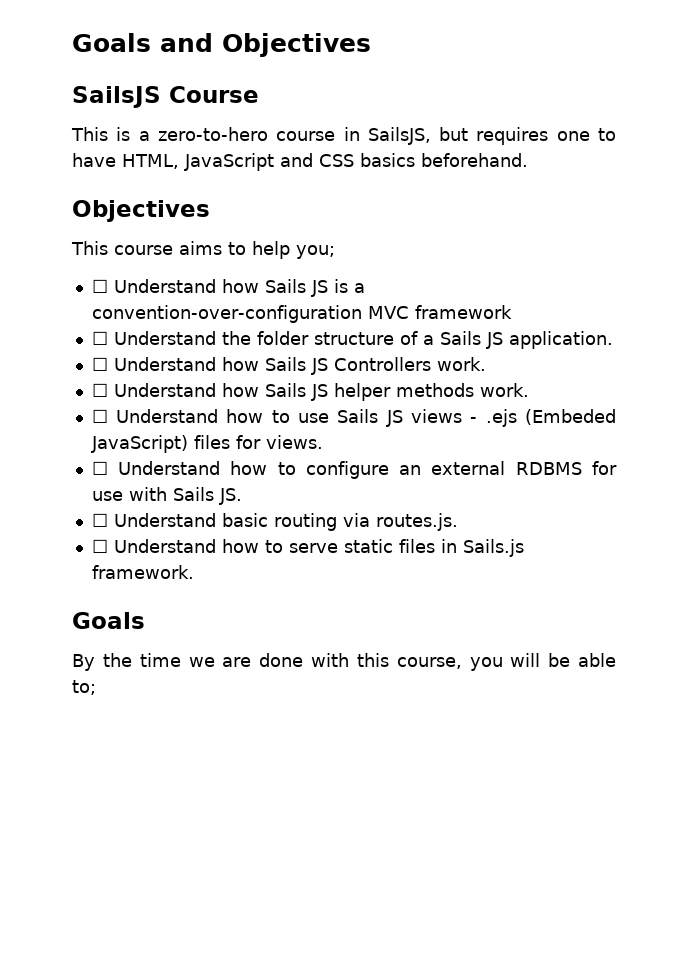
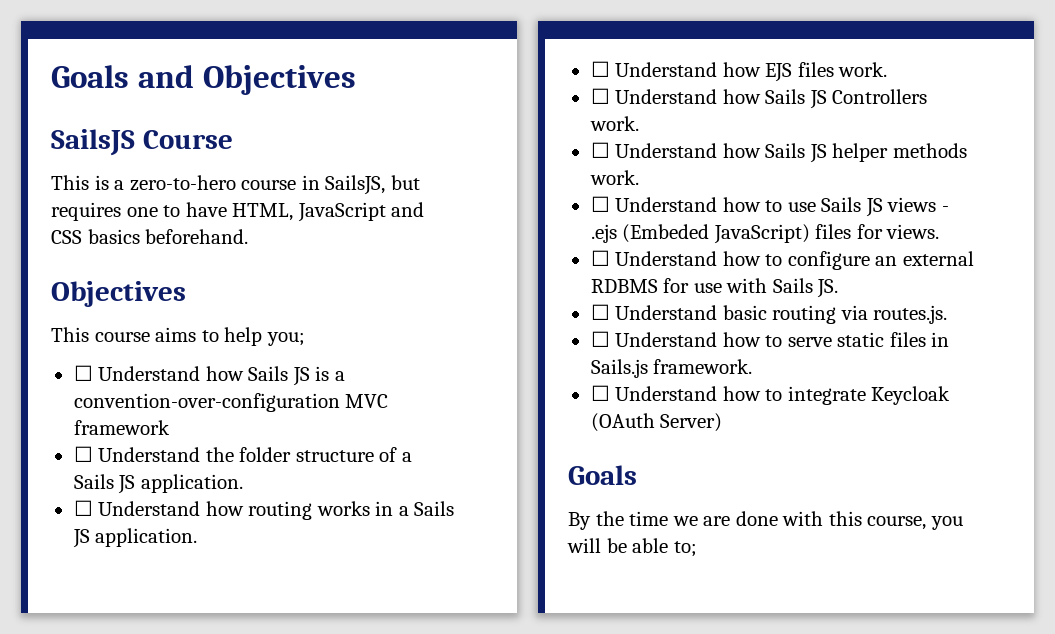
+ ☐ Understand how routing works in a Sails JS application.
+ ☐ Understand how EJS files work.
+ ☐ Understand how to integrate Keycloak (OAuth Server)

